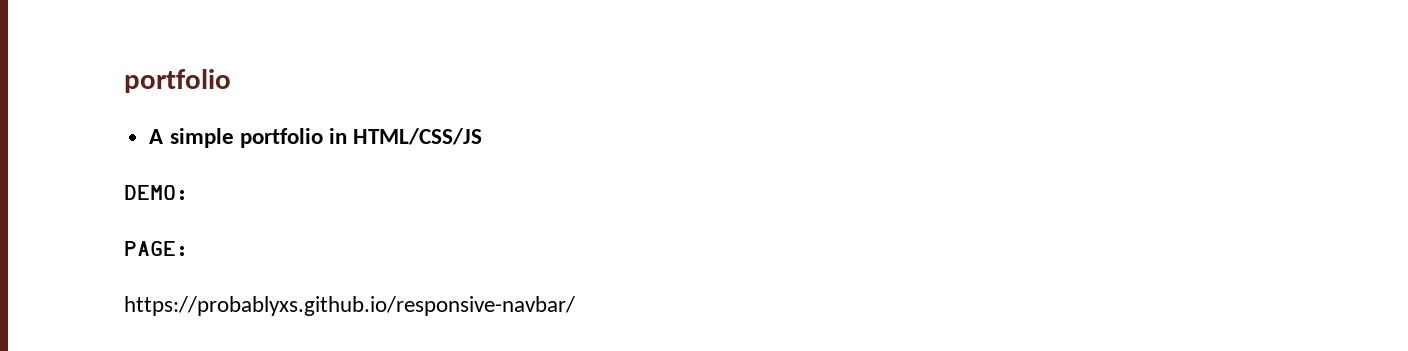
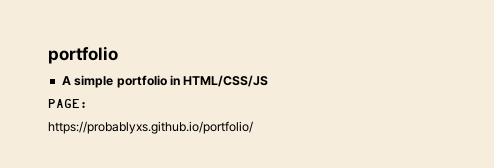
- DEMO:
- https://probablyxs.github.io/responsive-navbar/
+ https://probablyxs.github.io/portfolio/

